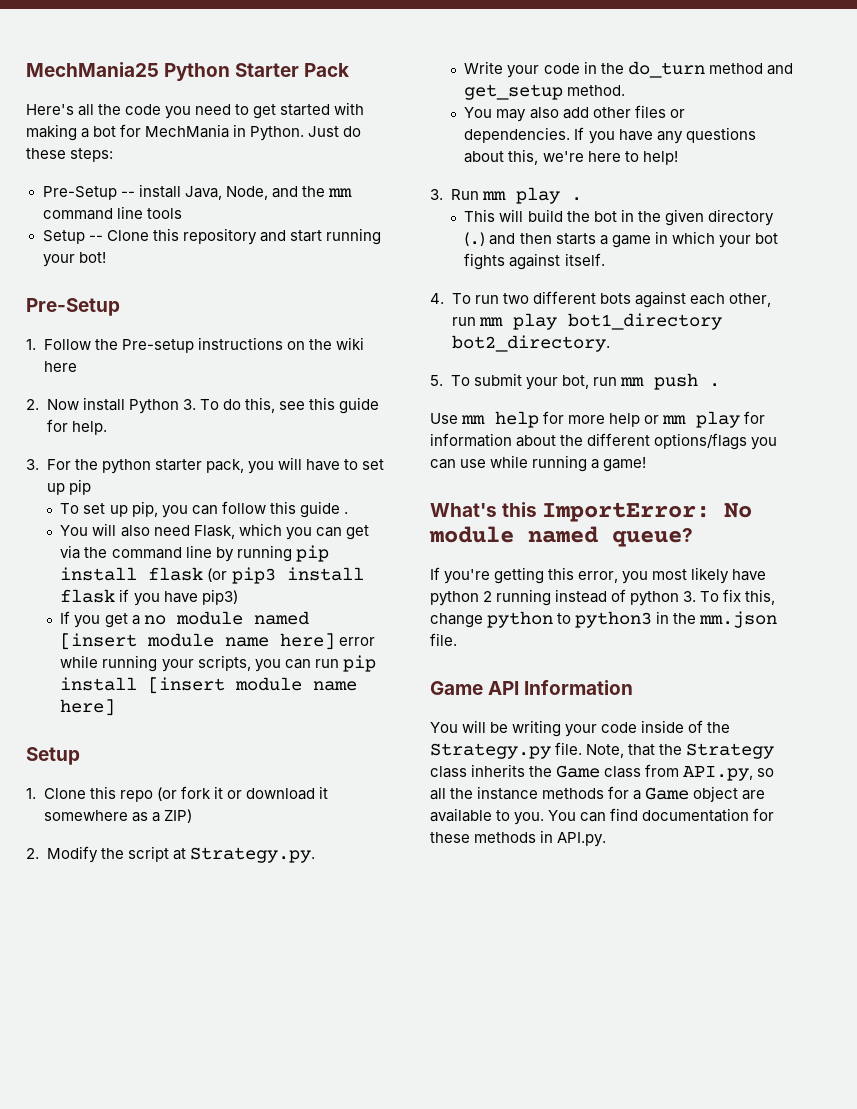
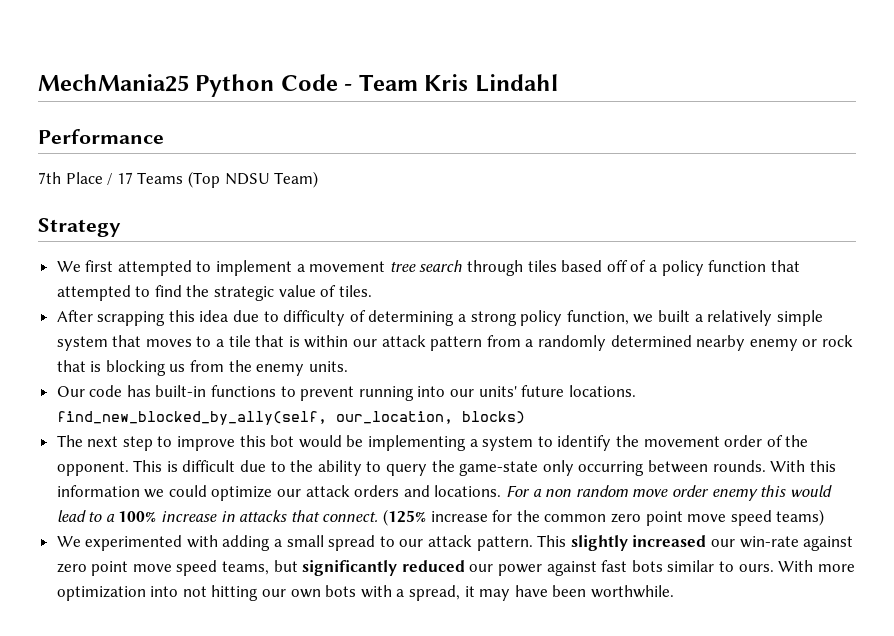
- MechMania25 Python Starter Pack
- Here's all the code you need to get started with making a bot for MechMania in Python. Just do these steps:
- Pre-Setup -- install Java, Node, and the mm command line tools
- Setup -- Clone this repository and start running your bot!
- Pre-Setup
- 1. Follow the Pre-setup instructions on the wiki here
- 2. Now install Python 3. To do this, see this guide for help.
- 3. For the python starter pack, you will have to set up pip
- To set up pip, you can follow this guide .
- You will also need Flask, which you can get via the command line by running pip install flask (or pip3 install flask if you have pip3)
- If you get a no module named [insert module name here] error while running your scripts, you can run pip install [insert module name here]
- Setup
- 1. Clone this repo (or fork it or download it somewhere as a ZIP)
- 2. Modify the script at Strategy.py.
- Write your code in the do_turn method and get_setup method.
- You may also add other files or dependencies. If you have any questions about this, we're here to help!
- 3. Run mm play .
- This will build the bot in the given directory (.) and then starts a game in which your bot fights against itself.
- 4. To run two different bots against each other, run mm play bot1_directory bot2_directory.
- 5. To submit your bot, run mm push .
- Use mm help for more help or mm play for information about the different options/flags you can use while running a game!
- What's this ImportError: No module named queue?
- If you're getting this error, you most likely have python 2 running instead of python 3. To fix this, change python to python3 in the mm.json file.
- Game API Information
- You will be writing your code inside of the Strategy.py file. Note, that the Strategy class inherits the Game class from API.py, so all the instance methods for a Game object are available to you. You can find documentation for these methods in API.py.
+ MechMania25 Python Code - Team Kris Lindahl
+ Performance
+ 7th Place / 17 Teams (Top NDSU Team)
+ Strategy
+ We first attempted to implement a movement tree search through tiles based off of a policy function that attempted to find the strategic value of tiles.
+ After scrapping this idea due to difficulty of determining a strong policy function, we built a relatively simple system that moves to a tile that is within our attack pattern from a randomly determined nearby enemy or rock that is blocking us from the enemy units.
+ Our code has built-in functions to prevent running into our units' future locations. find_new_blocked_by_ally(self, our_location, blocks)
+ The next step to improve this bot would be implementing a system to identify the movement order of the opponent. This is difficult due to the ability to query the game-state only occurring between rounds. With this information we could optimize our attack orders and locations. For a non random move order enemy this would lead to a 100% increase in attacks that connect. (125% increase for the common zero point move speed teams)
+ We experimented with adding a small spread to our attack pattern. This slightly increased our win-rate against zero point move speed teams, but significantly reduced our power against fast bots similar to ours. With more optimization into not hitting our own bots with a spread, it may have been worthwhile.

